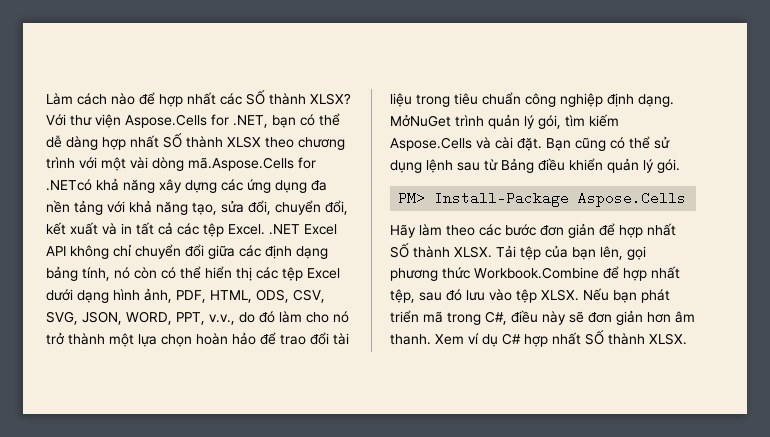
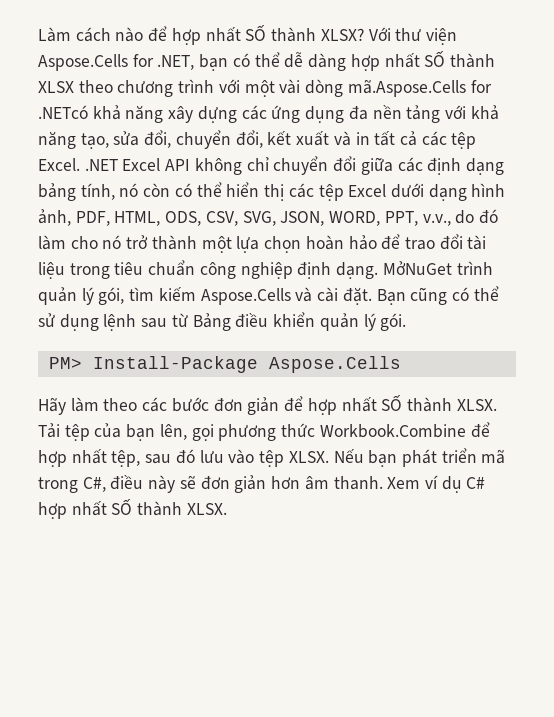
- Làm cách nào để hợp nhất các SỐ thành XLSX?
+ Làm cách nào để hợp nhất SỐ thành XLSX?

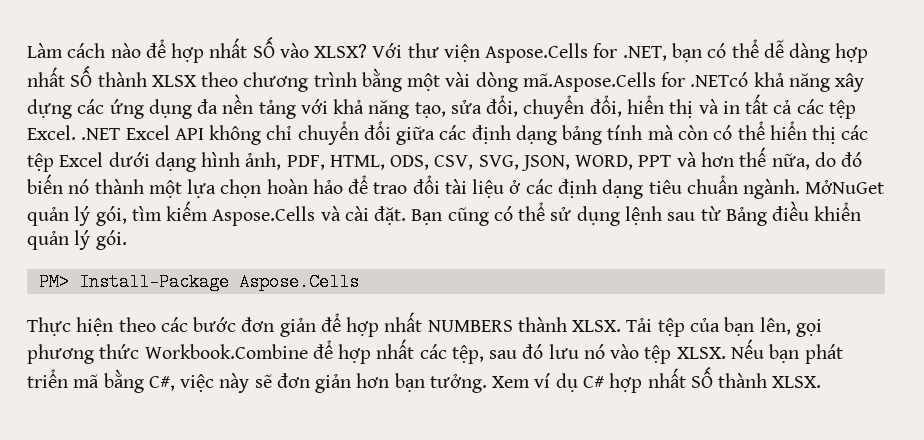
- Làm cách nào để hợp nhất SỐ thành XLSX?
+ Làm cách nào để hợp nhất SỐ vào XLSX?
- Với thư viện Aspose.Cells for .NET, bạn có thể dễ dàng hợp nhất SỐ thành XLSX theo chương trình với một vài dòng mã.Aspose.Cells for .NETcó khả năng xây dựng các ứng dụng đa nền tảng với khả năng tạo, sửa đổi, chuyển đổi, kết xuất và in tất cả các tệp Excel. .NET Excel API không chỉ chuyển đổi giữa các định dạng bảng tính, nó còn có thể hiển thị các tệp Excel dưới dạng hình ảnh, PDF, HTML, ODS, CSV, SVG, JSON, WORD, PPT, v.v., do đó làm cho nó trở thành một lựa chọn hoàn hảo để trao đổi tài liệu trong tiêu chuẩn công nghiệp định dạng. MởNuGet trình quản lý gói, tìm kiếm Aspose.Cells và cài đặt.
+ Với thư viện Aspose.Cells for .NET, bạn có thể dễ dàng hợp nhất SỐ thành XLSX theo chương trình bằng một vài dòng mã.Aspose.Cells for .NETcó khả năng xây dựng các ứng dụng đa nền tảng với khả năng tạo, sửa đổi, chuyển đổi, hiển thị và in tất cả các tệp Excel. .NET Excel API không chỉ chuyển đổi giữa các định dạng bảng tính mà còn có thể hiển thị các tệp Excel dưới dạng hình ảnh, PDF, HTML, ODS, CSV, SVG, JSON, WORD, PPT và hơn thế nữa, do đó biến nó thành một lựa chọn hoàn hảo để trao đổi tài liệu ở các định dạng tiêu chuẩn ngành. MởNuGet quản lý gói, tìm kiếm Aspose.Cells và cài đặt.
- Hãy làm theo các bước đơn giản để hợp nhất SỐ thành XLSX.
+ Thực hiện theo các bước đơn giản để hợp nhất NUMBERS thành XLSX.
- Tải tệp của bạn lên, gọi phương thức Workbook.Combine để hợp nhất tệp, sau đó lưu vào tệp XLSX.
+ Tải tệp của bạn lên, gọi phương thức Workbook.Combine để hợp nhất các tệp, sau đó lưu nó vào tệp XLSX.
- Nếu bạn phát triển mã trong C#, điều này sẽ đơn giản hơn âm thanh.
+ Nếu bạn phát triển mã bằng C#, việc này sẽ đơn giản hơn bạn tưởng.

